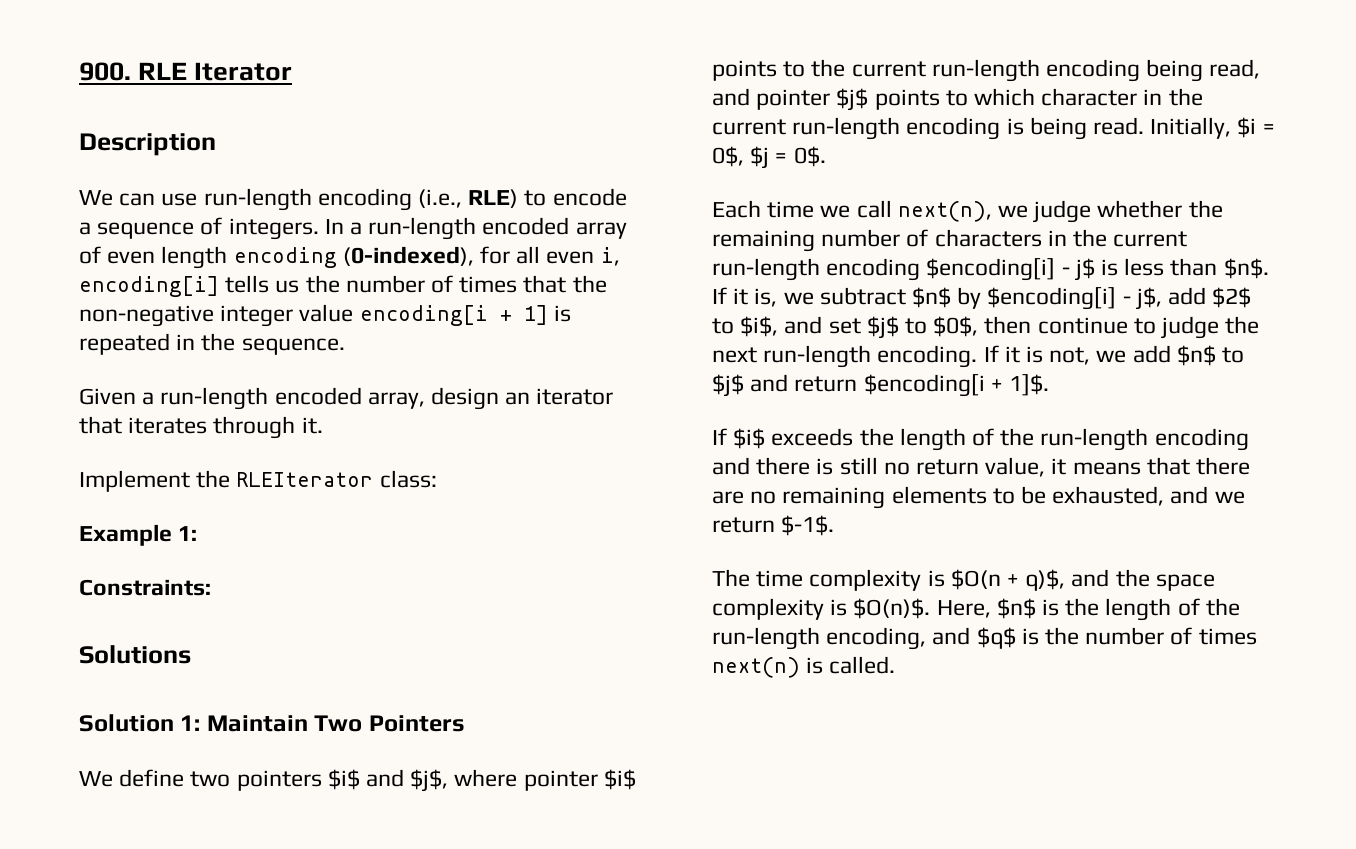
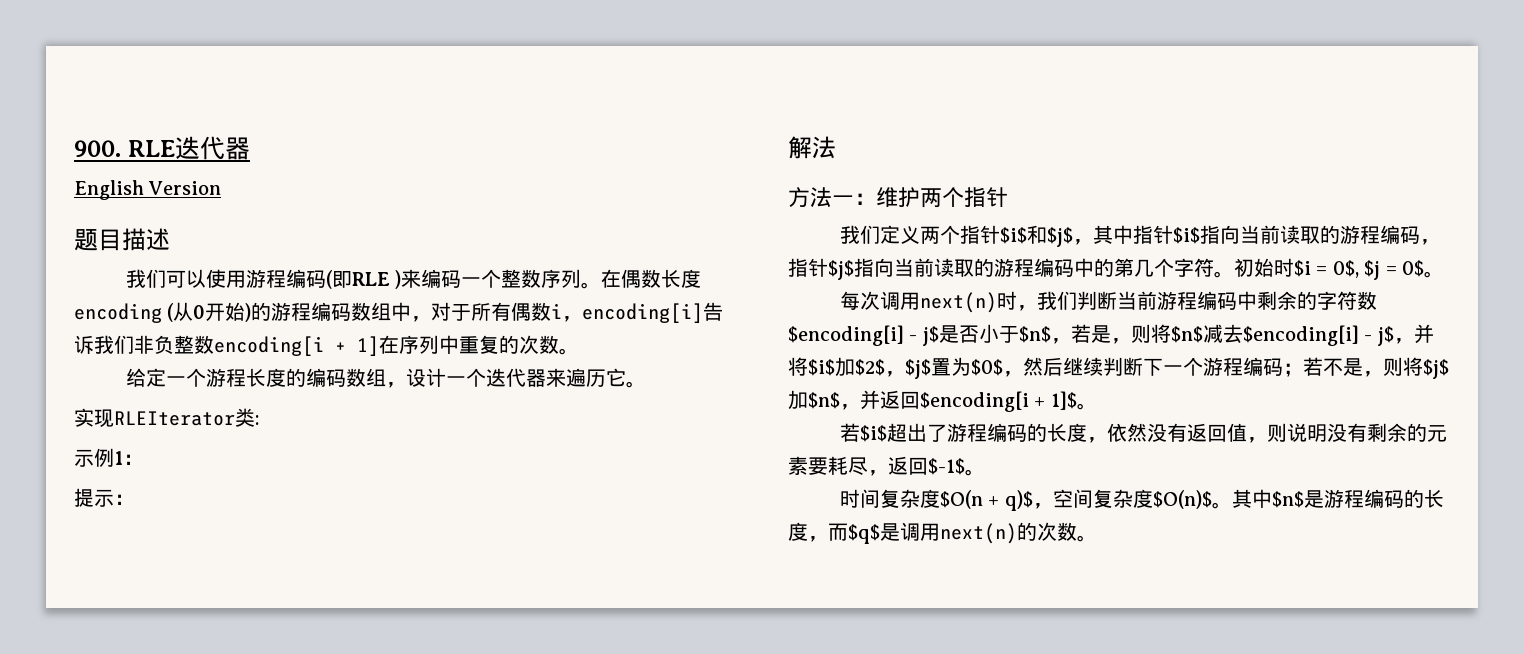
- 900. RLE Iterator
- Description
- We can use run-length encoding (i.e., RLE) to encode a sequence of integers. In a run-length encoded array of even length encoding (0-indexed), for all even i, encoding[i] tells us the number of times that the non-negative integer value encoding[i + 1] is repeated in the sequence.
- Given a run-length encoded array, design an iterator that iterates through it.
- Implement the RLEIterator class:
- Example 1:
- Constraints:
- Solutions
- Solution 1: Maintain Two Pointers
- We define two pointers $i$ and $j$, where pointer $i$ points to the current run-length encoding being read, and pointer $j$ points to which character in the current run-length encoding is being read. Initially, $i = 0$, $j = 0$.
- Each time we call next(n), we judge whether the remaining number of characters in the current run-length encoding $encoding[i] - j$ is less than $n$. If it is, we subtract $n$ by $encoding[i] - j$, add $2$ to $i$, and set $j$ to $0$, then continue to judge the next run-length encoding. If it is not, we add $n$ to $j$ and return $encoding[i + 1]$.
- If $i$ exceeds the length of the run-length encoding and there is still no return value, it means that there are no remaining elements to be exhausted, and we return $-1$.
- The time complexity is $O(n + q)$, and the space complexity is $O(n)$. Here, $n$ is the length of the run-length encoding, and $q$ is the number of times next(n) is called.
+ 900. RLE迭代器
+ English Version
+ 题目描述
+ 我们可以使用游程编码(即RLE )来编码一个整数序列。在偶数长度encoding (从0开始)的游程编码数组中，对于所有偶数i，encoding[i]告诉我们非负整数encoding[i + 1]在序列中重复的次数。
+ 给定一个游程长度的编码数组，设计一个迭代器来遍历它。
+ 实现RLEIterator类:
+ 示例1：
+ 提示：
+ 解法
+ 方法一：维护两个指针
+ 我们定义两个指针$i$和$j$，其中指针$i$指向当前读取的游程编码，指针$j$指向当前读取的游程编码中的第几个字符。初始时$i = 0$, $j = 0$。
+ 每次调用next(n)时，我们判断当前游程编码中剩余的字符数$encoding[i] - j$是否小于$n$，若是，则将$n$减去$encoding[i] - j$，并将$i$加$2$，$j$置为$0$，然后继续判断下一个游程编码；若不是，则将$j$加$n$，并返回$encoding[i + 1]$。
+ 若$i$超出了游程编码的长度，依然没有返回值，则说明没有剩余的元素要耗尽，返回$-1$。
+ 时间复杂度$O(n + q)$，空间复杂度$O(n)$。其中$n$是游程编码的长度，而$q$是调用next(n)的次数。

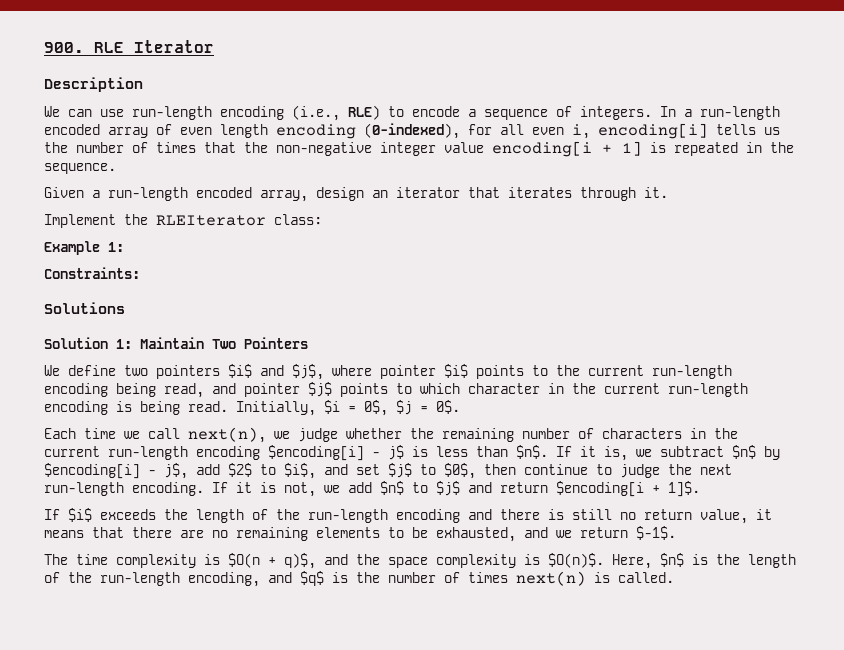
- 900. RLE迭代器
- English Version
- 题目描述
- 我们可以使用游程编码(即RLE )来编码一个整数序列。在偶数长度encoding (从0开始)的游程编码数组中，对于所有偶数i，encoding[i]告诉我们非负整数encoding[i + 1]在序列中重复的次数。
- 给定一个游程长度的编码数组，设计一个迭代器来遍历它。
- 实现RLEIterator类:
- 示例1：
- 提示：
- 解法
- 方法一：维护两个指针
- 我们定义两个指针$i$和$j$，其中指针$i$指向当前读取的游程编码，指针$j$指向当前读取的游程编码中的第几个字符。初始时$i = 0$, $j = 0$。
- 每次调用next(n)时，我们判断当前游程编码中剩余的字符数$encoding[i] - j$是否小于$n$，若是，则将$n$减去$encoding[i] - j$，并将$i$加$2$，$j$置为$0$，然后继续判断下一个游程编码；若不是，则将$j$加$n$，并返回$encoding[i + 1]$。
- 若$i$超出了游程编码的长度，依然没有返回值，则说明没有剩余的元素要耗尽，返回$-1$。
- 时间复杂度$O(n + q)$，空间复杂度$O(n)$。其中$n$是游程编码的长度，而$q$是调用next(n)的次数。
+ 900. RLE Iterator
+ Description
+ We can use run-length encoding (i.e., RLE) to encode a sequence of integers. In a run-length encoded array of even length encoding (0-indexed), for all even i, encoding[i] tells us the number of times that the non-negative integer value encoding[i + 1] is repeated in the sequence.
+ Given a run-length encoded array, design an iterator that iterates through it.
+ Implement the RLEIterator class:
+ Example 1:
+ Constraints:
+ Solutions
+ Solution 1: Maintain Two Pointers
+ We define two pointers $i$ and $j$, where pointer $i$ points to the current run-length encoding being read, and pointer $j$ points to which character in the current run-length encoding is being read. Initially, $i = 0$, $j = 0$.
+ Each time we call next(n), we judge whether the remaining number of characters in the current run-length encoding $encoding[i] - j$ is less than $n$. If it is, we subtract $n$ by $encoding[i] - j$, add $2$ to $i$, and set $j$ to $0$, then continue to judge the next run-length encoding. If it is not, we add $n$ to $j$ and return $encoding[i + 1]$.
+ If $i$ exceeds the length of the run-length encoding and there is still no return value, it means that there are no remaining elements to be exhausted, and we return $-1$.
+ The time complexity is $O(n + q)$, and the space complexity is $O(n)$. Here, $n$ is the length of the run-length encoding, and $q$ is the number of times next(n) is called.

